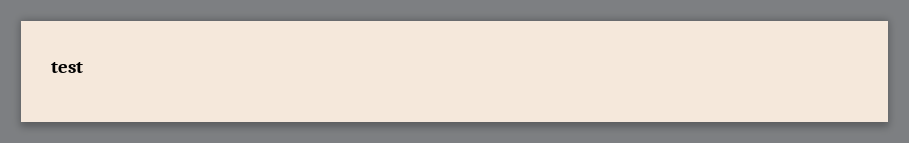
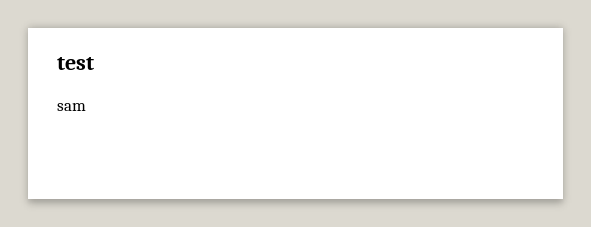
+ sam

